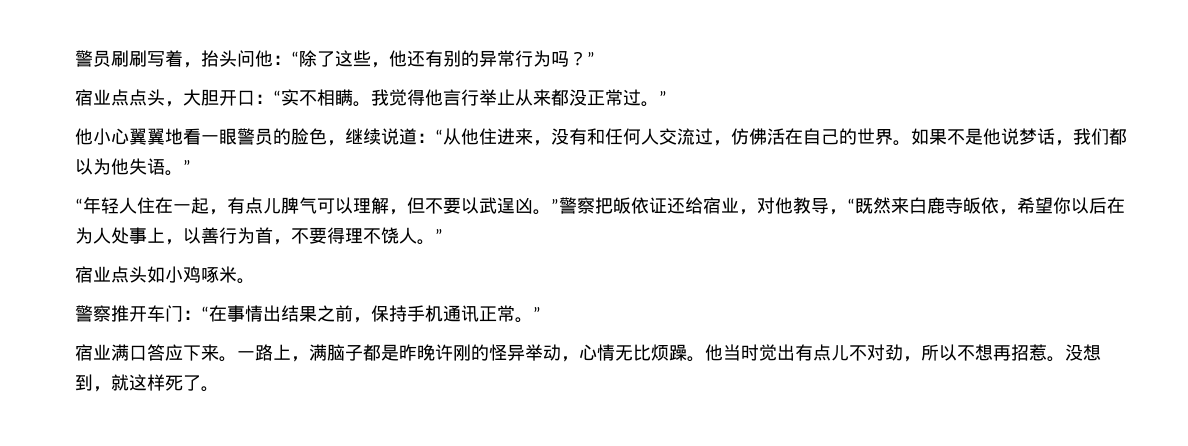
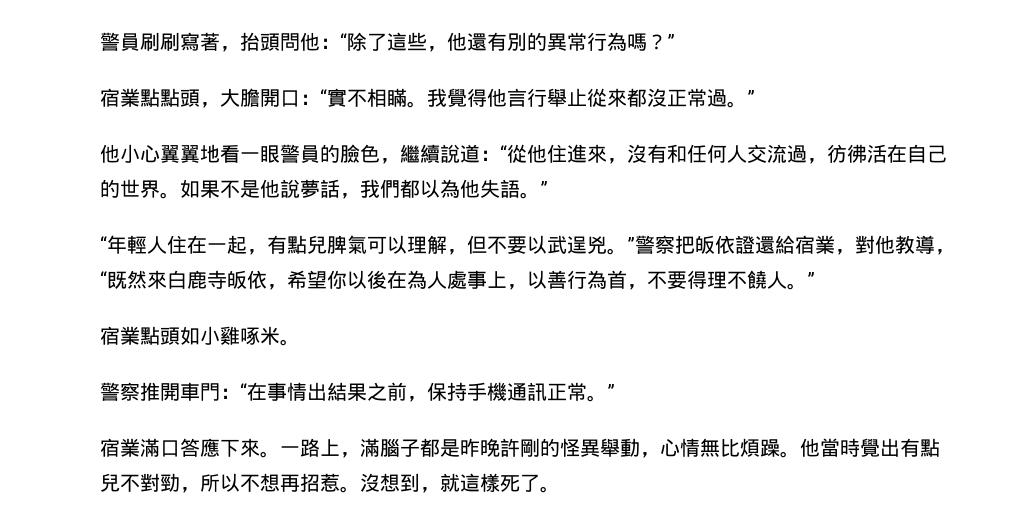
- 警员刷刷写着，抬头问他：“除了这些，他还有别的异常行为吗？”
- 宿业点点头，大胆开口：“实不相瞒。我觉得他言行举止从来都没正常过。”
+ 警員刷刷寫著，抬頭問他：“除了這些，他還有別的異常行為嗎？”
+ 宿業點點頭，大膽開口：“實不相瞞。我覺得他言行舉止從來都沒正常過。”
- 他小心翼翼地看一眼警员的脸色，继续说道：“从他住进来，没有和任何人交流过，仿佛活在自己的世界。
+ 他小心翼翼地看一眼警員的臉色，繼續說道：“從他住進來，沒有和任何人交流過，彷彿活在自己的世界。
- 如果不是他说梦话，我们都以为他失语。”
+ 如果不是他說夢話，我們都以為他失語。”
- “年轻人住在一起，有点儿脾气可以理解，但不要以武逞凶。”警察把皈依证还给宿业，对他教导，“既然来白鹿寺皈依，希望你以后在为人处事上，以善行为首，不要得理不饶人。”
+ “年輕人住在一起，有點兒脾氣可以理解，但不要以武逞兇。”警察把皈依證還給宿業，對他教導，“既然來白鹿寺皈依，希望你以後在為人處事上，以善行為首，不要得理不饒人。”
- 宿业点头如小鸡啄米。
+ 宿業點頭如小雞啄米。
- 警察推开车门：“在事情出结果之前，保持手机通讯正常。”
+ 警察推開車門：“在事情出結果之前，保持手機通訊正常。”
- 宿业满口答应下来。
+ 宿業滿口答應下來。
- 一路上，满脑子都是昨晚许刚的怪异举动，心情无比烦躁。他当时觉出有点儿不对劲，所以不想再招惹。
+ 一路上，滿腦子都是昨晚許剛的怪異舉動，心情無比煩躁。他當時覺出有點兒不對勁，所以不想再招惹。
- 没想到，就这样死了。
+ 沒想到，就這樣死了。

